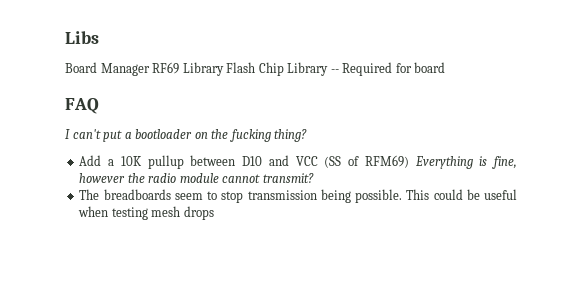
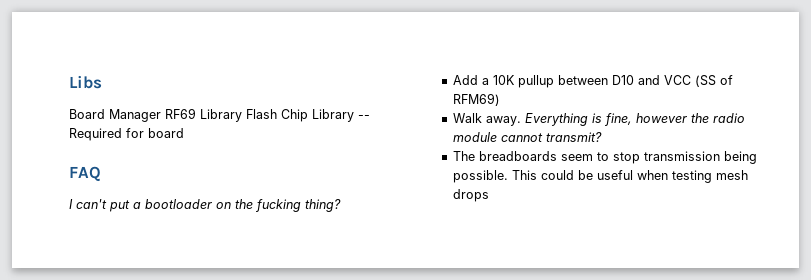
- Add a 10K pullup between D10 and VCC (SS of RFM69) Everything is fine, however the radio module cannot transmit?
+ Add a 10K pullup between D10 and VCC (SS of RFM69)
+ Walk away. Everything is fine, however the radio module cannot transmit?

